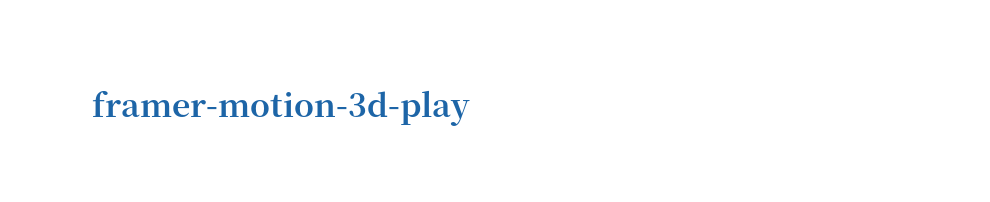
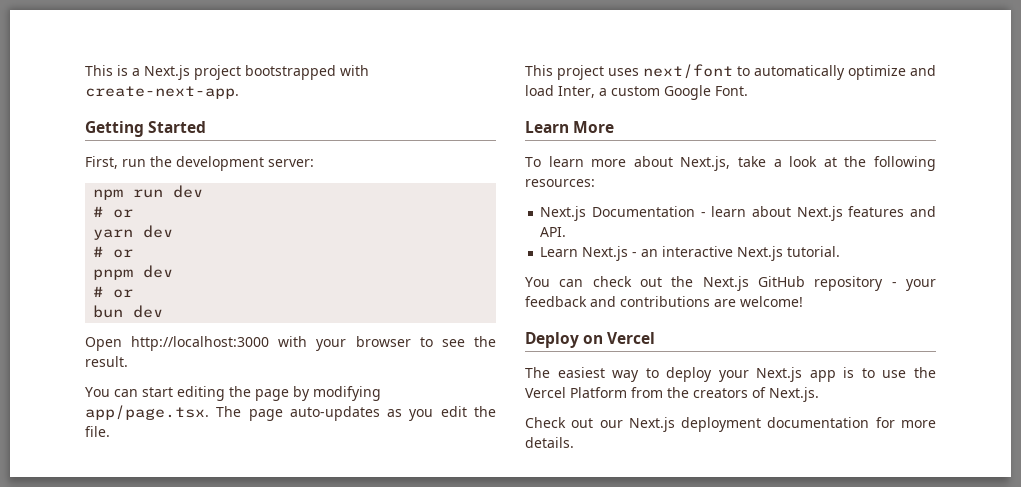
- framer-motion-3d-play
+ This is a Next.js project bootstrapped with create-next-app.
+ Getting Started
+ First, run the development server:
+ npm run dev
+ # or
+ yarn dev
+ # or
+ pnpm dev
+ # or
+ bun dev
+ Open http://localhost:3000 with your browser to see the result.
+ You can start editing the page by modifying app/page.tsx. The page auto-updates as you edit the file.
+ This project uses next/font to automatically optimize and load Inter, a custom Google Font.
+ Learn More
+ To learn more about Next.js, take a look at the following resources:
+ Next.js Documentation - learn about Next.js features and API.
+ Learn Next.js - an interactive Next.js tutorial.
+ You can check out the Next.js GitHub repository - your feedback and contributions are welcome!
+ Deploy on Vercel
+ The easiest way to deploy your Next.js app is to use the Vercel Platform from the creators of Next.js.
+ Check out our Next.js deployment documentation for more details.

